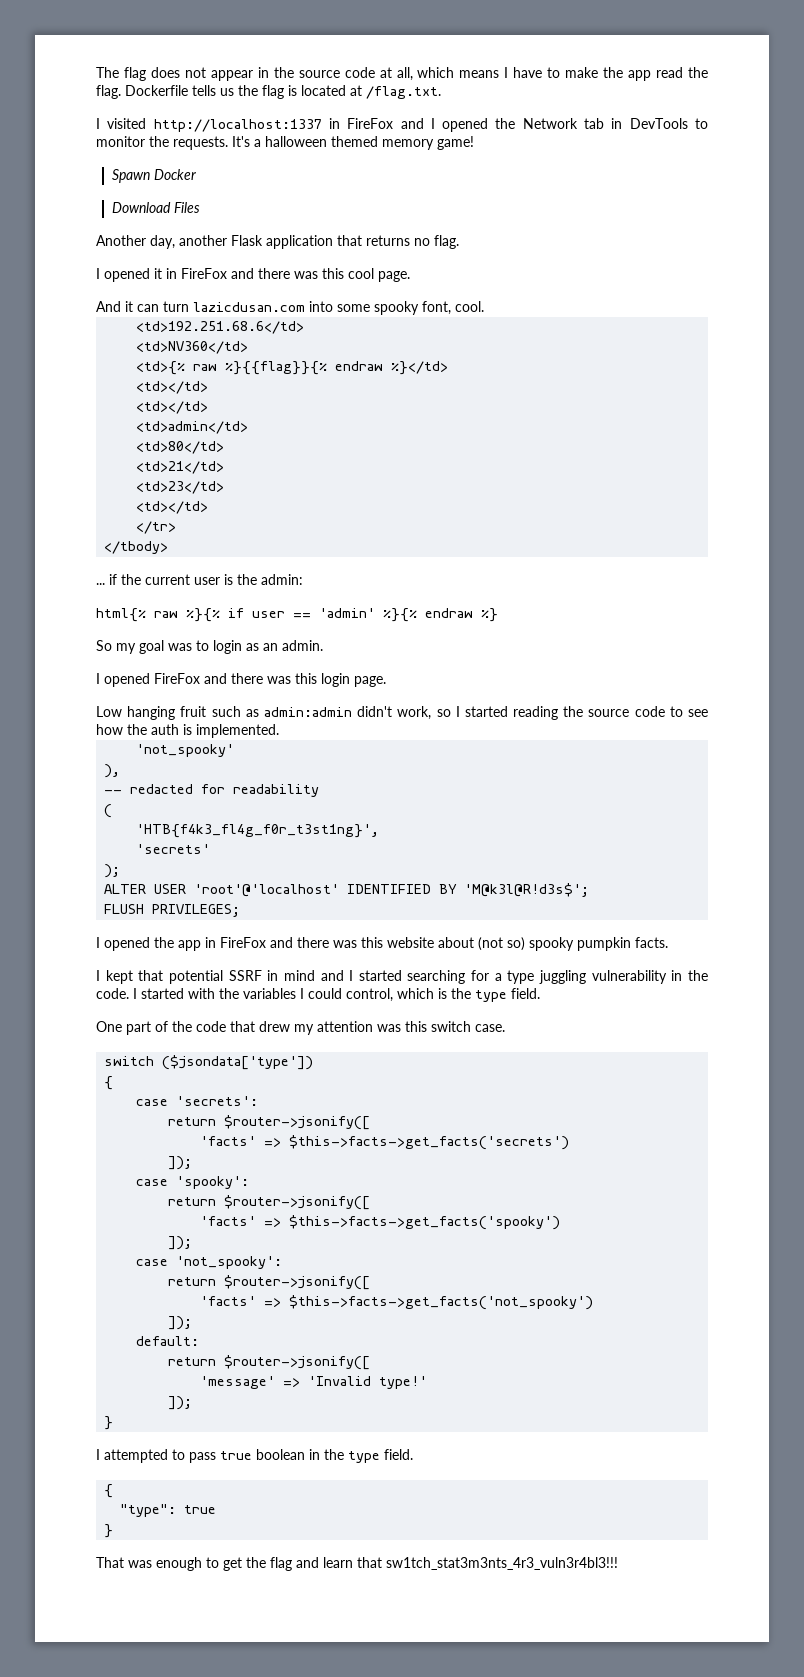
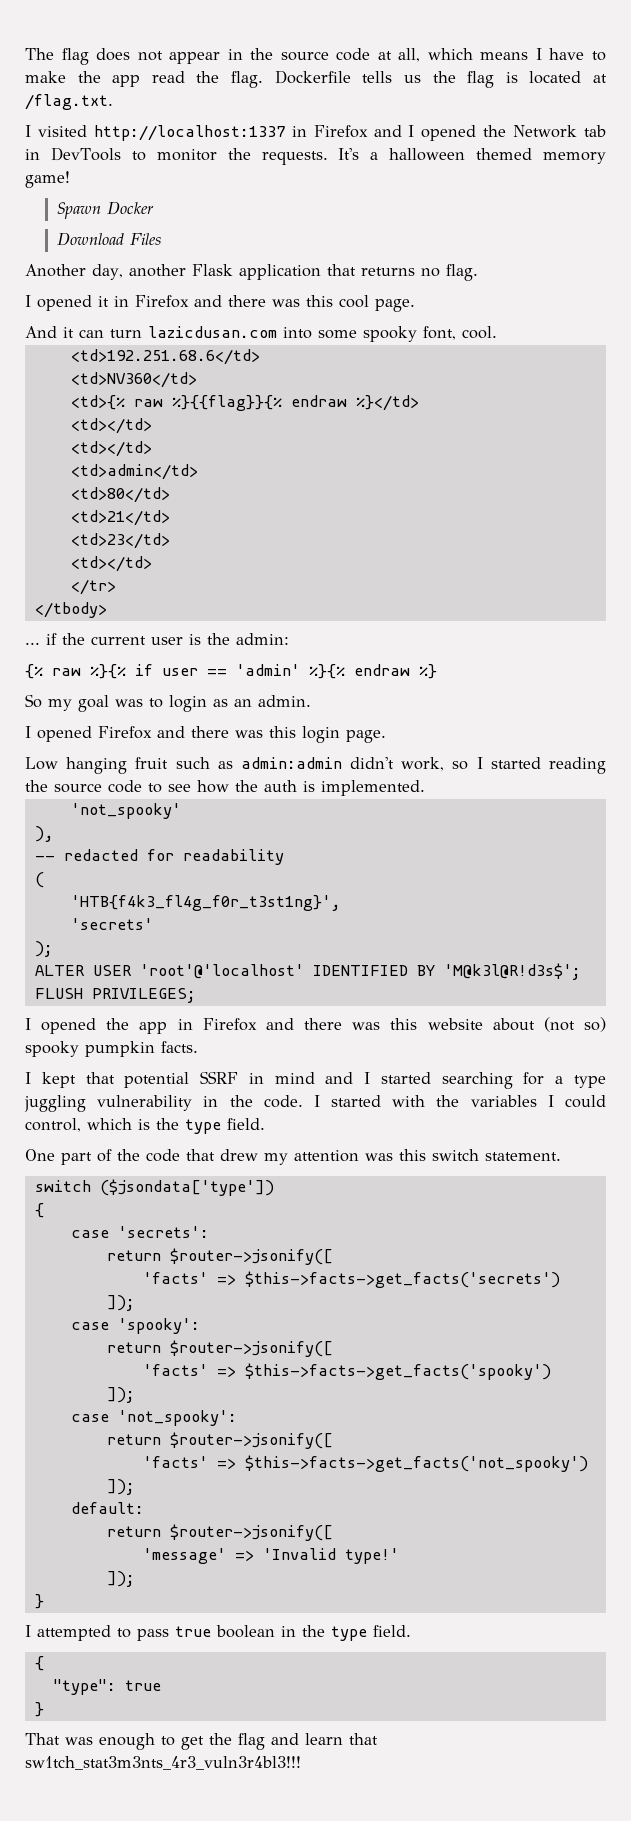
- I visited http://localhost:1337 in FireFox and I opened the Network tab in DevTools to monitor the requests.
+ I visited http://localhost:1337 in Firefox and I opened the Network tab in DevTools to monitor the requests.
- I opened it in FireFox and there was this cool page.
+ I opened it in Firefox and there was this cool page.
- html{% raw %}{% if user == 'admin' %}{% endraw %}
+ {% raw %}{% if user == 'admin' %}{% endraw %}
- I opened FireFox and there was this login page.
+ I opened Firefox and there was this login page.
- I opened the app in FireFox and there was this website about (not so) spooky pumpkin facts.
+ I opened the app in Firefox and there was this website about (not so) spooky pumpkin facts.
- One part of the code that drew my attention was this switch case.
+ One part of the code that drew my attention was this switch statement.

